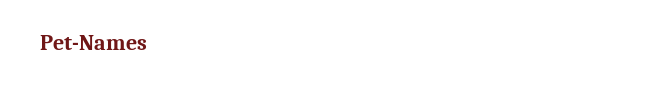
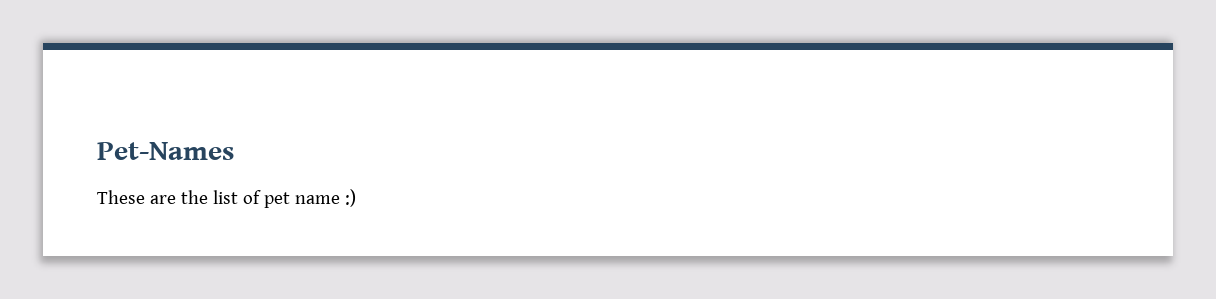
+ These are the list of pet name :)

